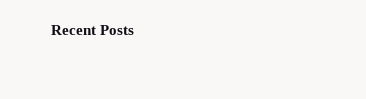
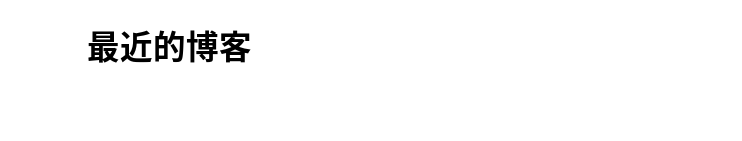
- Recent Posts
+ 最近的博客

